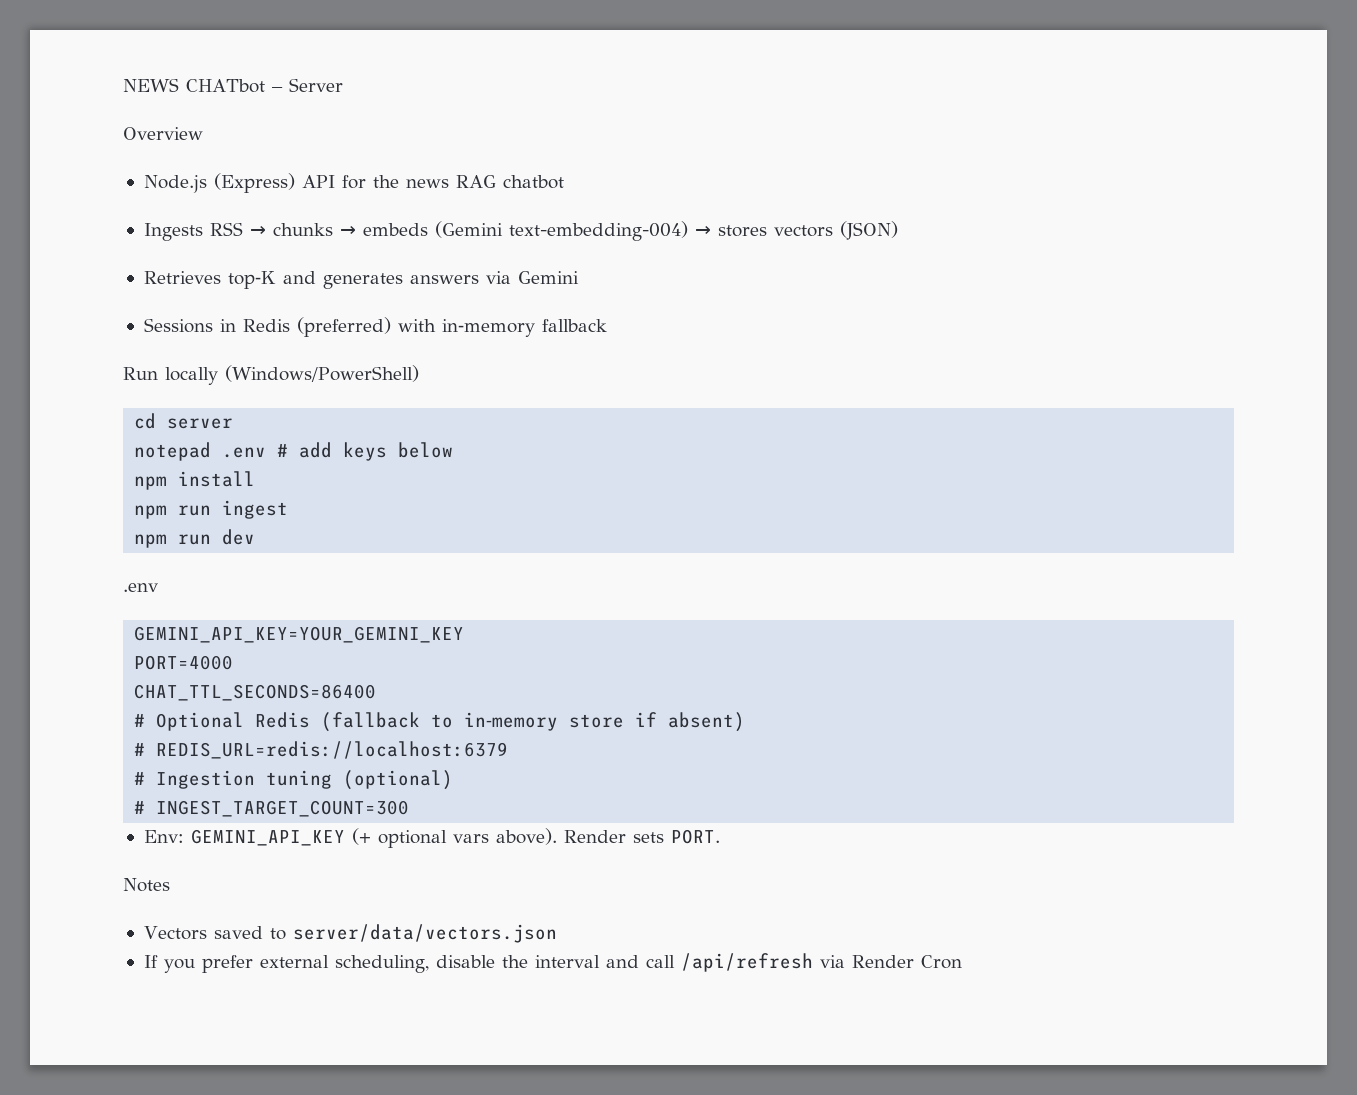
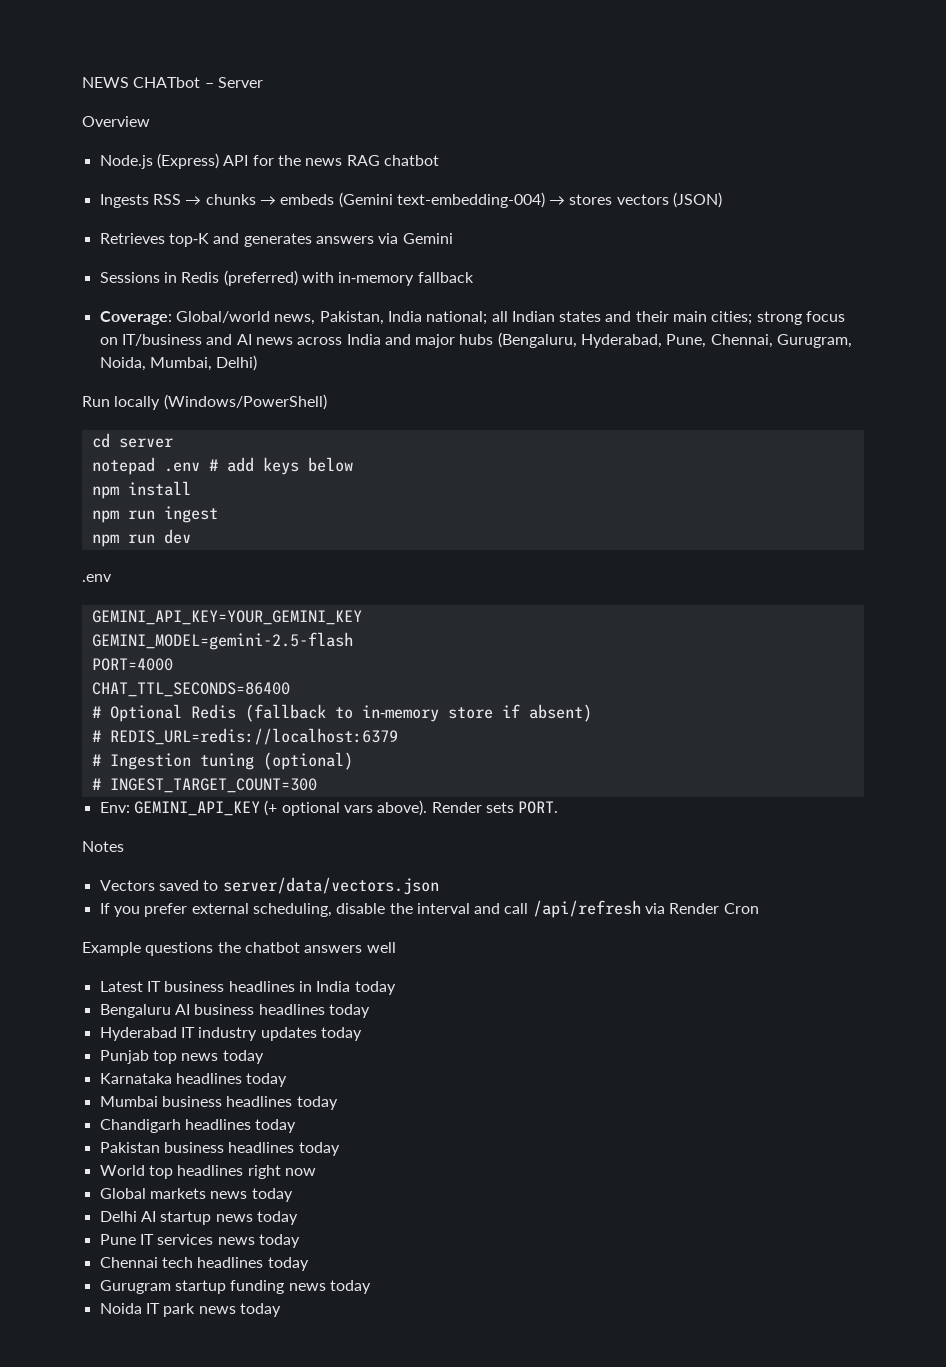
+ Coverage: Global/world news, Pakistan, India national; all Indian states and their main cities; strong focus on IT/business and AI news across India and major hubs (Bengaluru, Hyderabad, Pune, Chennai, Gurugram, Noida, Mumbai, Delhi)
+ GEMINI_MODEL=gemini-2.5-flash
+ Example questions the chatbot answers well
+ Latest IT business headlines in India today
+ Bengaluru AI business headlines today
+ Hyderabad IT industry updates today
+ Punjab top news today
+ Karnataka headlines today
+ Mumbai business headlines today
+ Chandigarh headlines today
+ Pakistan business headlines today
+ World top headlines right now
+ Global markets news today
+ Delhi AI startup news today
+ Pune IT services news today
+ Chennai tech headlines today
+ Gurugram startup funding news today
+ Noida IT park news today

